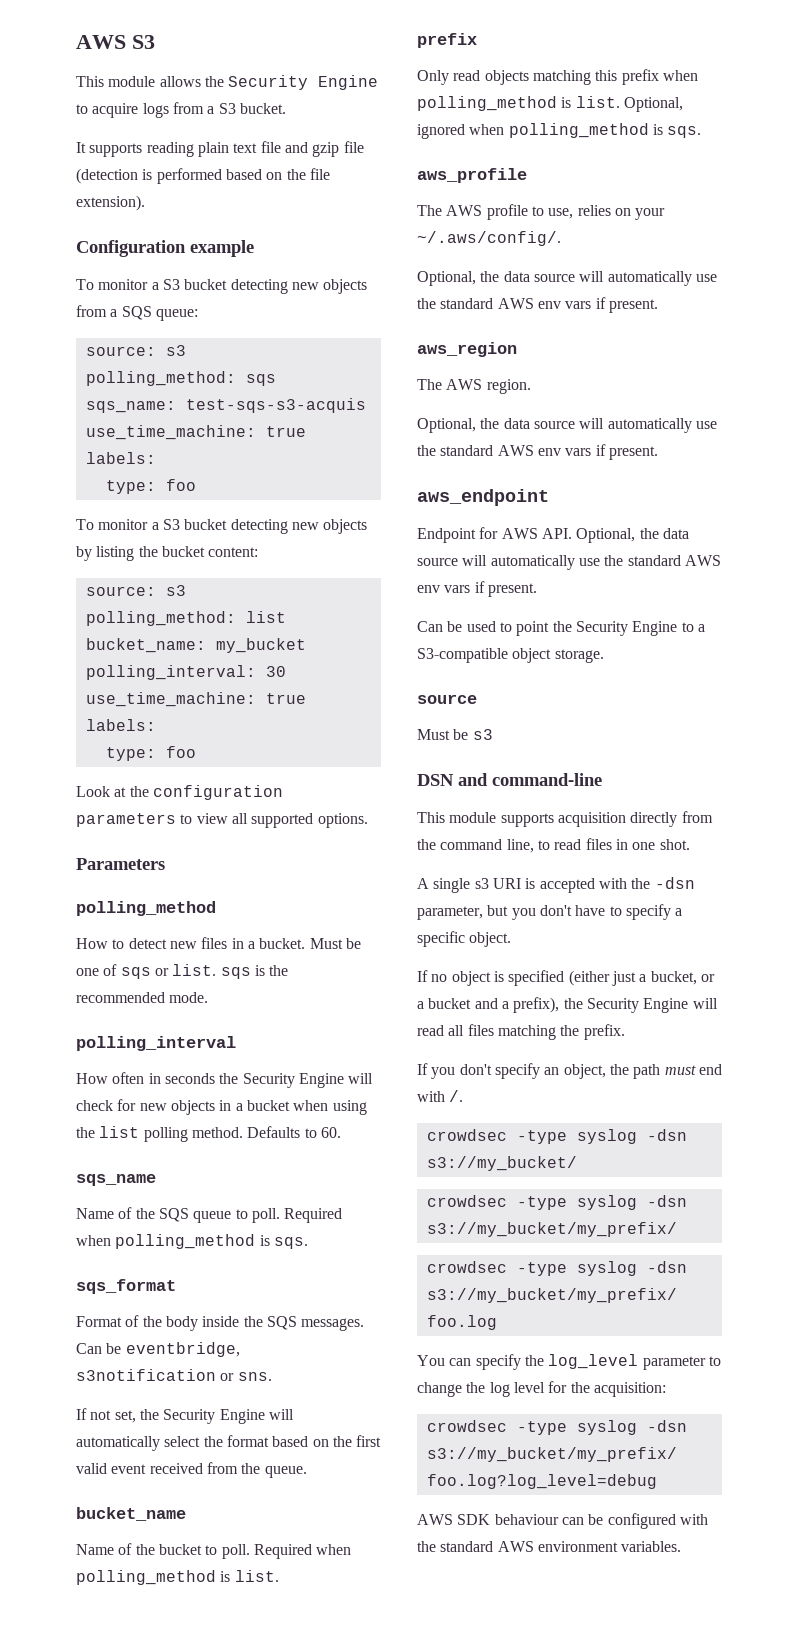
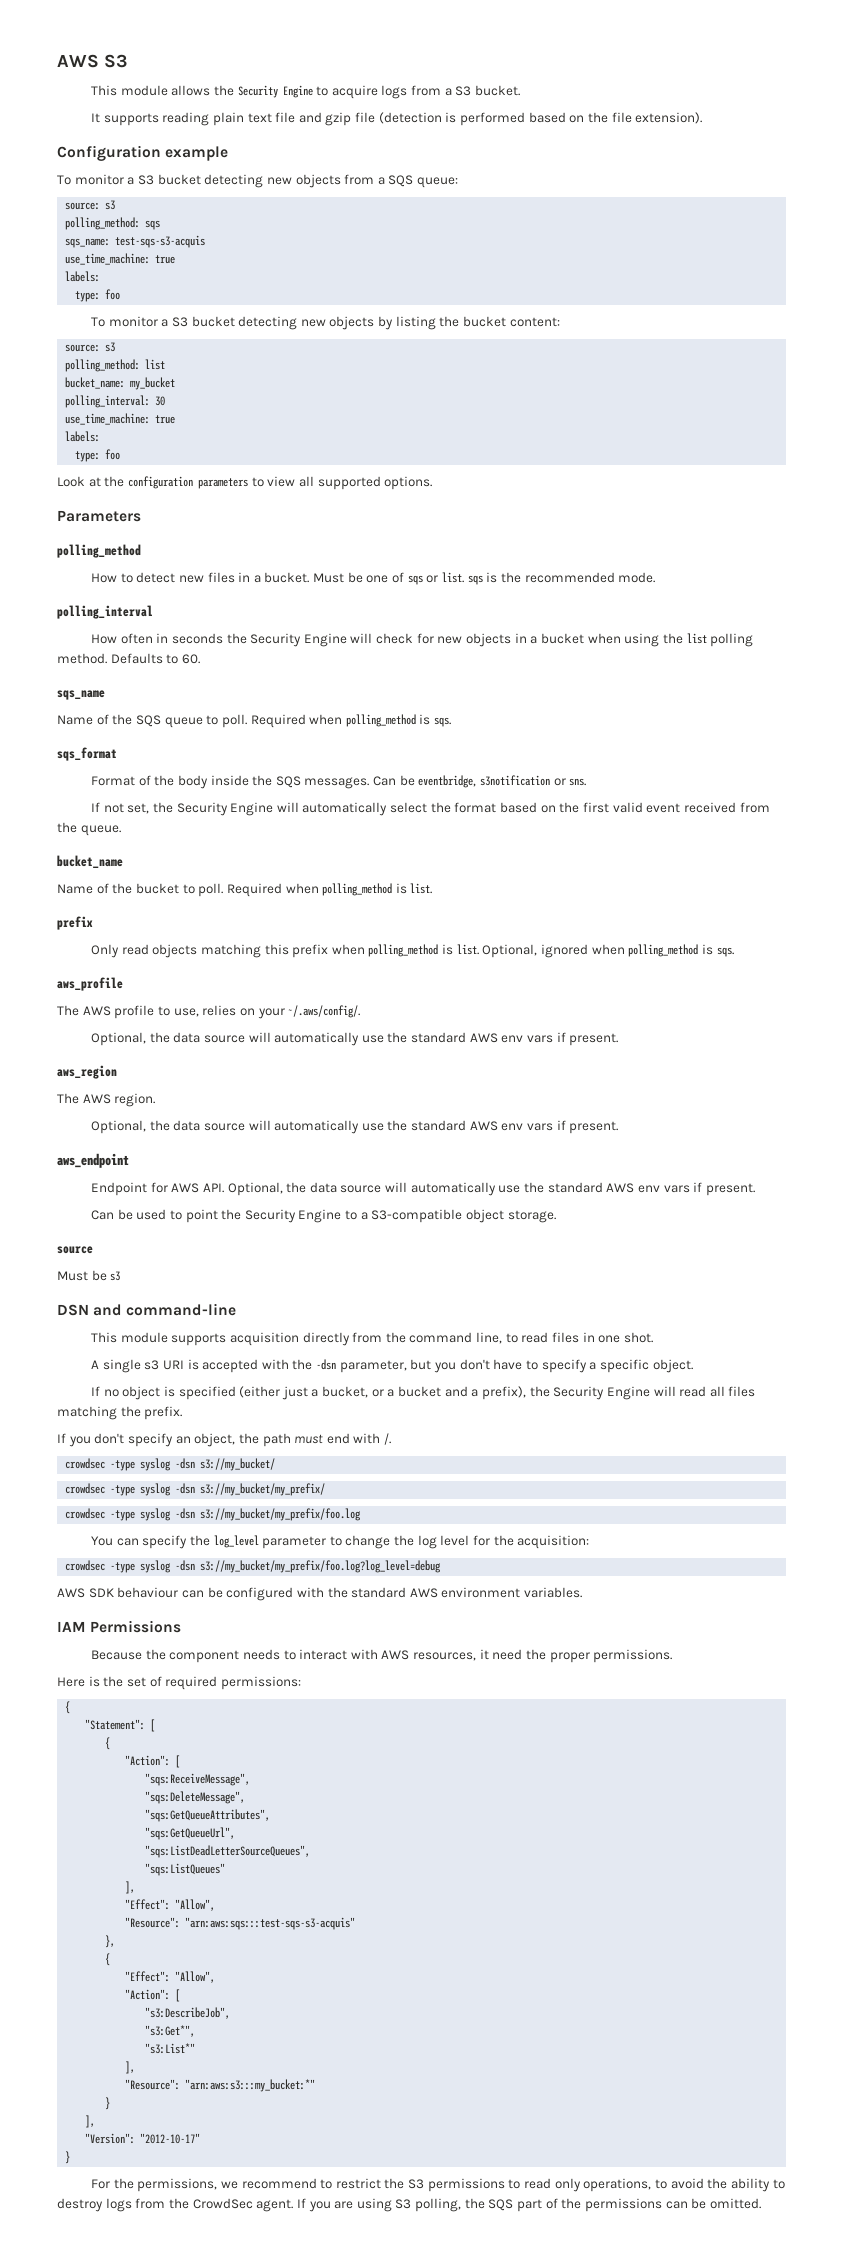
+ IAM Permissions
+ Because the component needs to interact with AWS resources, it need the proper permissions.
+ Here is the set of required permissions:
+ {
+ "Statement": [
+ {
+ "Action": [
+ "sqs:ReceiveMessage",
+ "sqs:DeleteMessage",
+ "sqs:GetQueueAttributes",
+ "sqs:GetQueueUrl",
+ "sqs:ListDeadLetterSourceQueues",
+ "sqs:ListQueues"
+ ],
+ "Effect": "Allow",
+ "Resource": "arn:aws:sqs:::test-sqs-s3-acquis"
+ },
+ {
+ "Effect": "Allow",
+ "Action": [
+ "s3:DescribeJob",
+ "s3:Get*",
+ "s3:List*"
+ ],
+ "Resource": "arn:aws:s3:::my_bucket:*"
+ }
+ ],
+ "Version": "2012-10-17"
+ }
+ For the permissions, we recommend to restrict the S3 permissions to read only operations, to avoid the ability to destroy logs from the CrowdSec agent. If you are using S3 polling, the SQS part of the permissions can be omitted.

